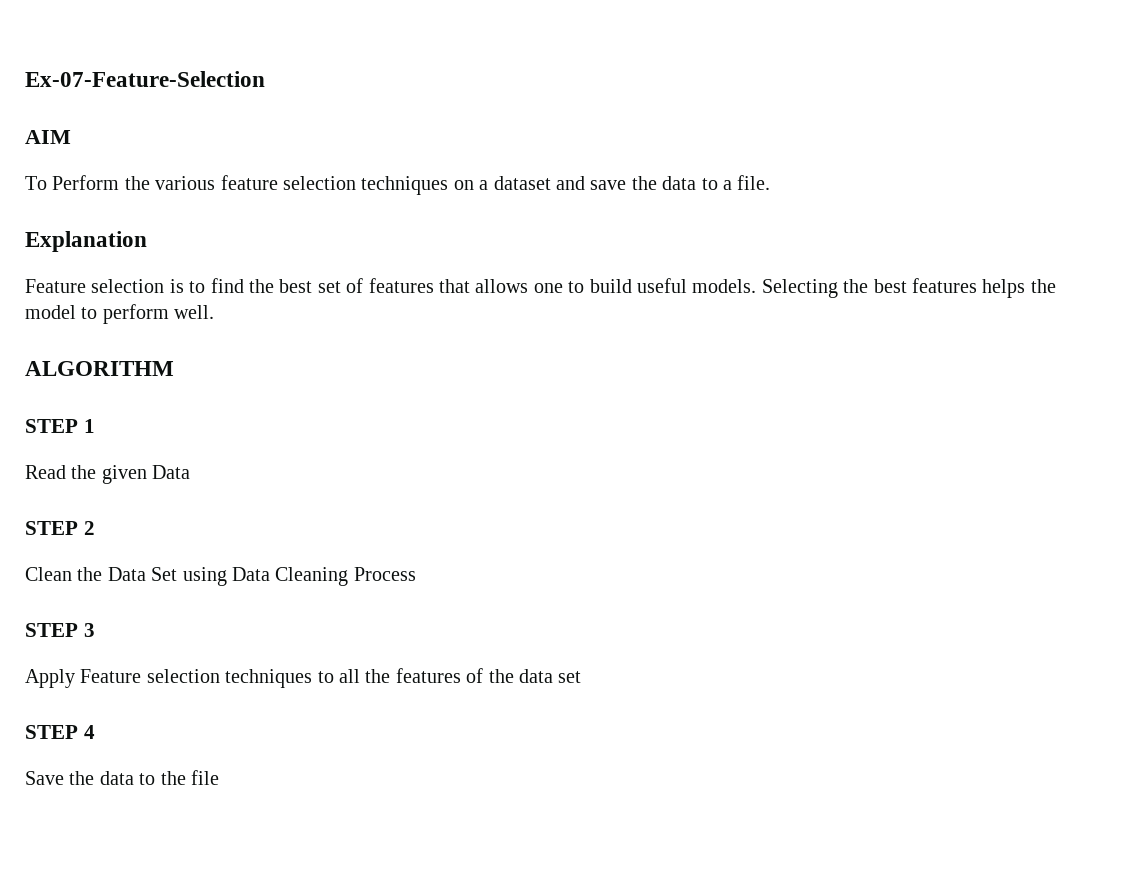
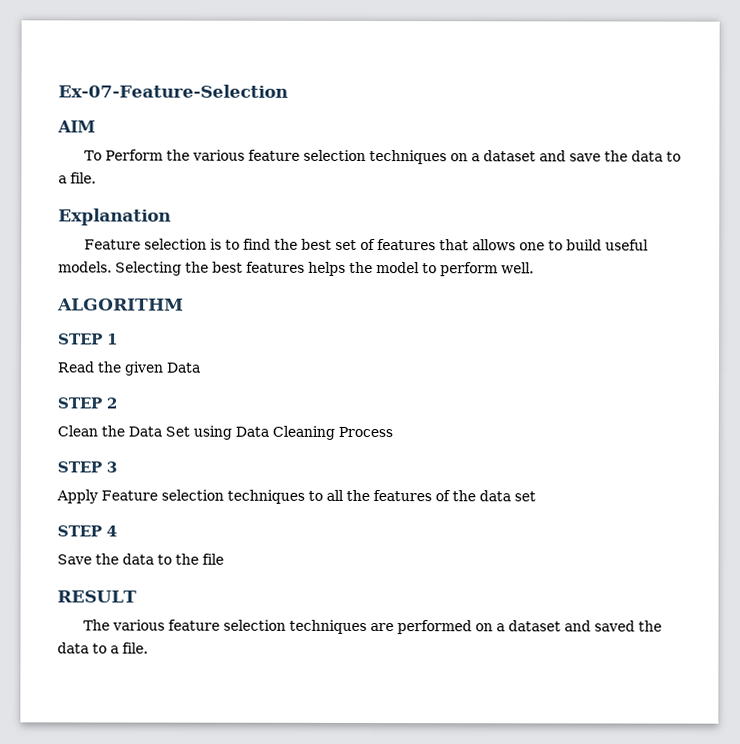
+ RESULT
+ The various feature selection techniques are performed on a dataset and saved the data to a file.

